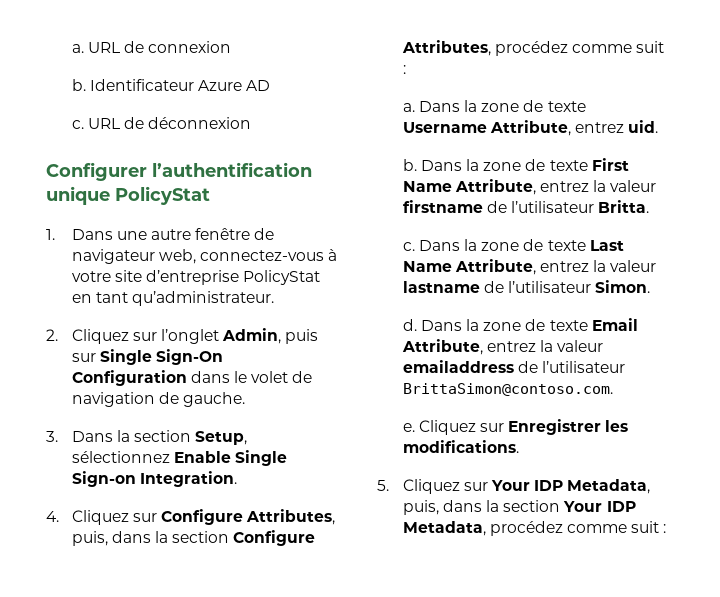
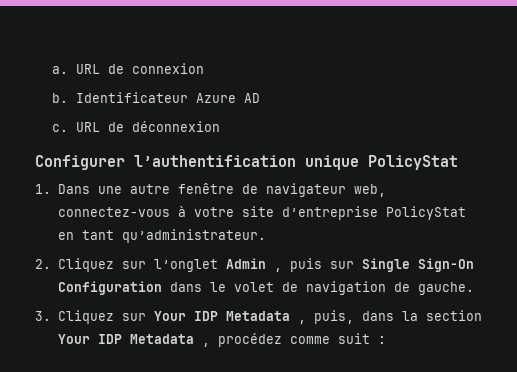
- 2. Cliquez sur l’onglet Admin, puis sur Single Sign-On Configuration dans le volet de navigation de gauche.
+ 2. Cliquez sur l’onglet Admin , puis sur Single Sign-On Configuration dans le volet de navigation de gauche.
- 3. Dans la section Setup, sélectionnez Enable Single Sign-on Integration.
- 4. Cliquez sur Configure Attributes, puis, dans la section Configure Attributes, procédez comme suit :
- a. Dans la zone de texte Username Attribute, entrez uid.
- b. Dans la zone de texte First Name Attribute, entrez la valeur firstname de l’utilisateur Britta.
- c. Dans la zone de texte Last Name Attribute, entrez la valeur lastname de l’utilisateur Simon.
- d. Dans la zone de texte Email Attribute, entrez la valeur emailaddress de l’utilisateur BrittaSimon@contoso.com.
- e. Cliquez sur Enregistrer les modifications.
- 5. Cliquez sur Your IDP Metadata, puis, dans la section Your IDP Metadata, procédez comme suit :
+ 3. Cliquez sur Your IDP Metadata , puis, dans la section Your IDP Metadata , procédez comme suit :

